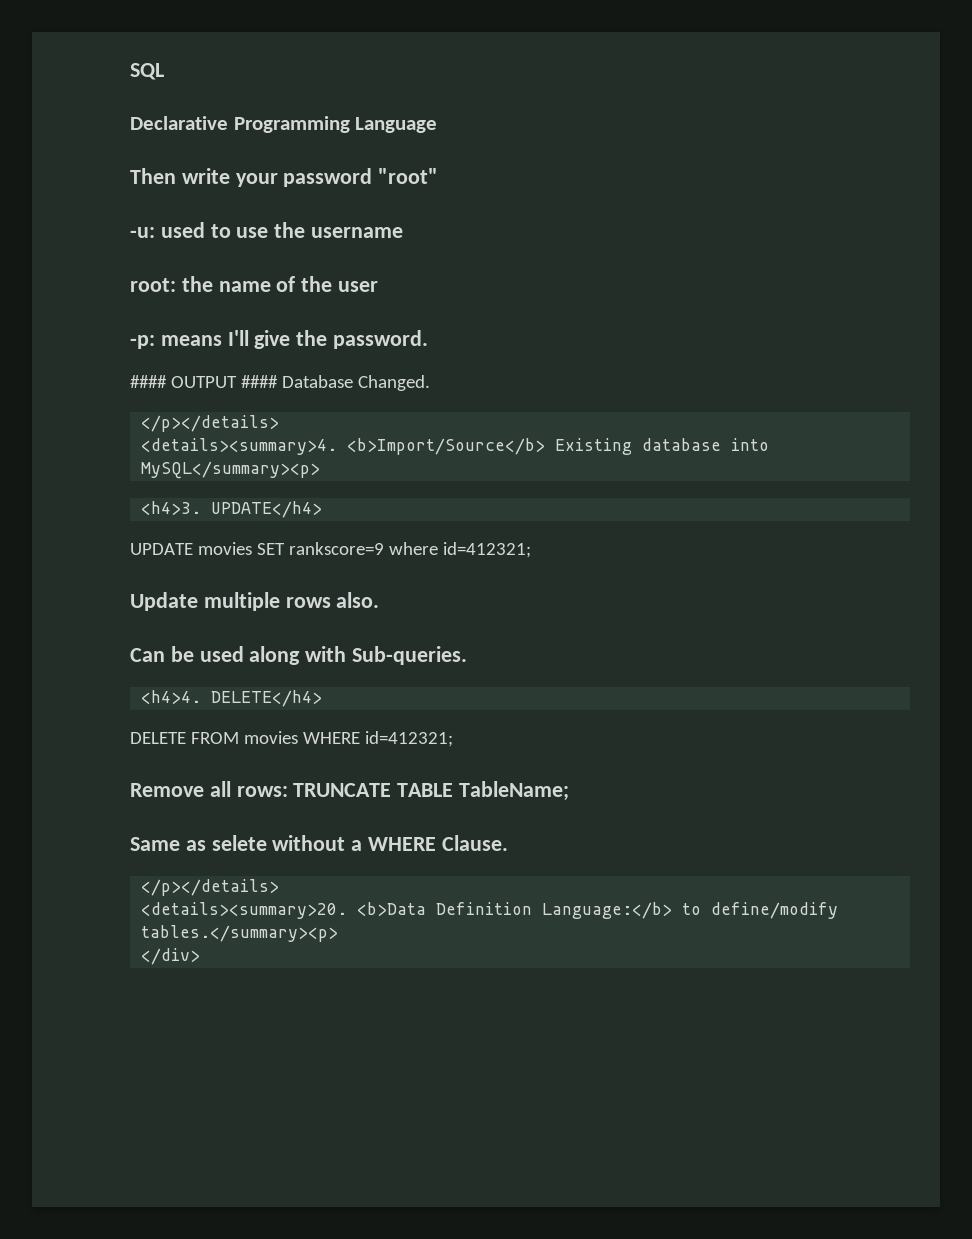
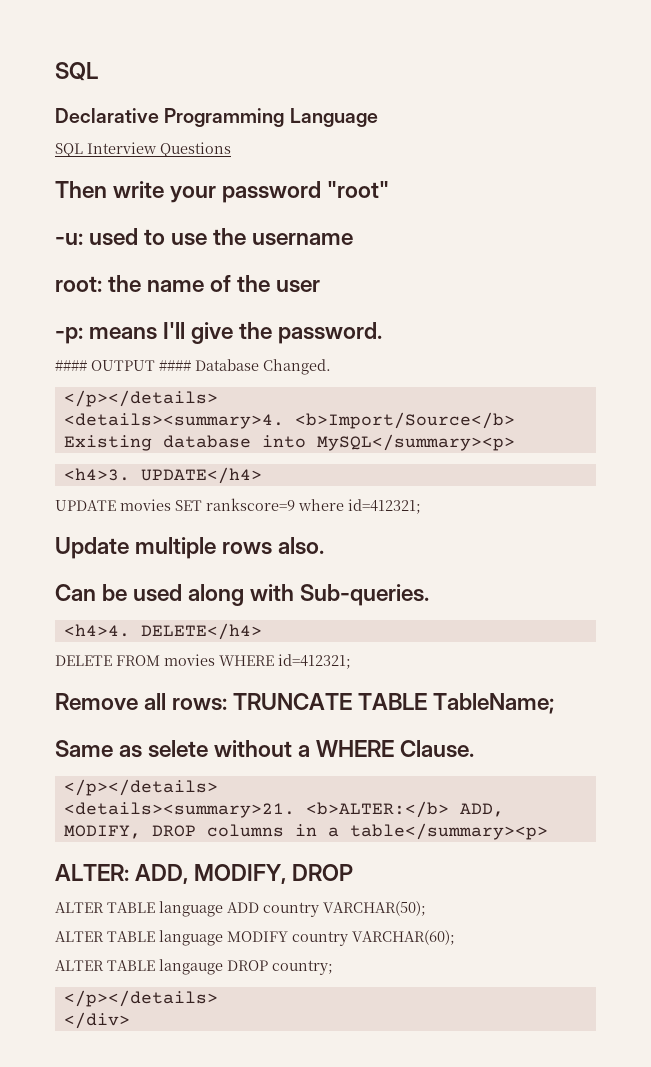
+ SQL Interview Questions
- <details><summary>20. <b>Data Definition Language:</b> to define/modify tables.</summary><p>
+ <details><summary>21. <b>ALTER:</b> ADD, MODIFY, DROP columns in a table</summary><p>
+ ALTER: ADD, MODIFY, DROP
+ ALTER TABLE language ADD country VARCHAR(50);
+ ALTER TABLE language MODIFY country VARCHAR(60);
+ ALTER TABLE langauge DROP country;
+ </p></details>

